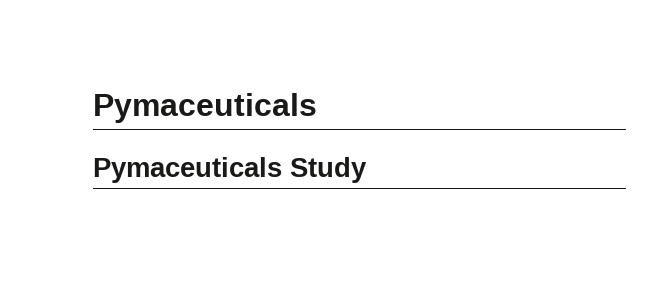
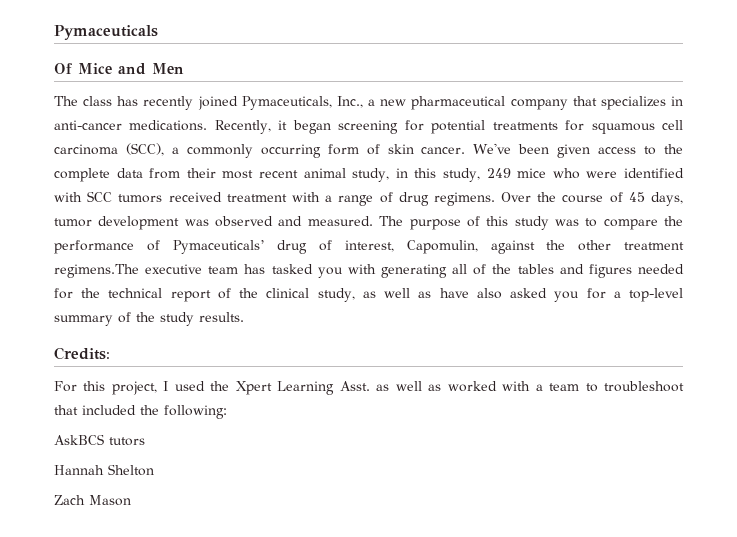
- Pymaceuticals Study
+ Of Mice and Men
+ The class has recently joined Pymaceuticals, Inc., a new pharmaceutical company that specializes in anti-cancer medications. Recently, it began screening for potential treatments for squamous cell carcinoma (SCC), a commonly occurring form of skin cancer. We've been given access to the complete data from their most recent animal study, in this study, 249 mice who were identified with SCC tumors received treatment with a range of drug regimens. Over the course of 45 days, tumor development was observed and measured. The purpose of this study was to compare the performance of Pymaceuticals’ drug of interest, Capomulin, against the other treatment regimens.The executive team has tasked you with generating all of the tables and figures needed for the technical report of the clinical study, as well as have also asked you for a top-level summary of the study results.
+ Credits:
+ For this project, I used the Xpert Learning Asst. as well as worked with a team to troubleshoot that included the following:
+ AskBCS tutors
+ Hannah Shelton
+ Zach Mason

